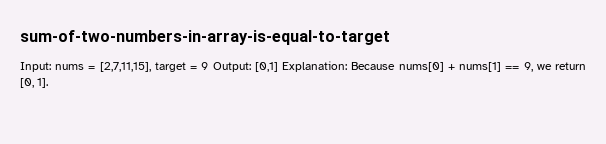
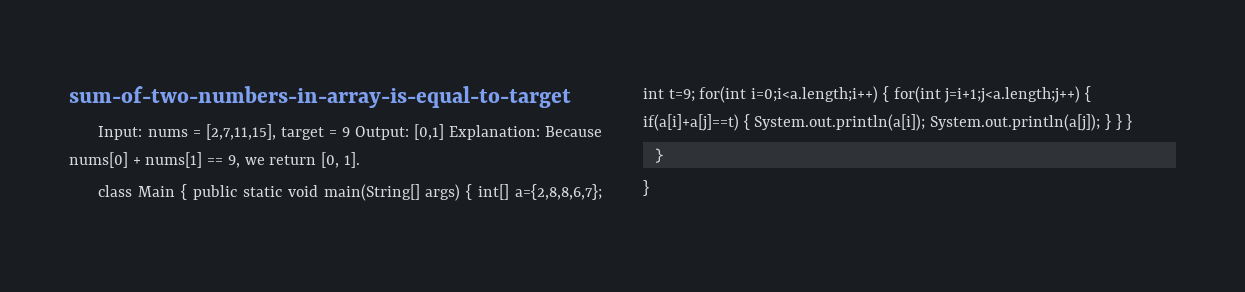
+ class Main { public static void main(String[] args) { int[] a={2,8,8,6,7}; int t=9; for(int i=0;i<a.length;i++) { for(int j=i+1;j<a.length;j++) { if(a[i]+a[j]==t) { System.out.println(a[i]); System.out.println(a[j]); } } }
+ }
+ }

